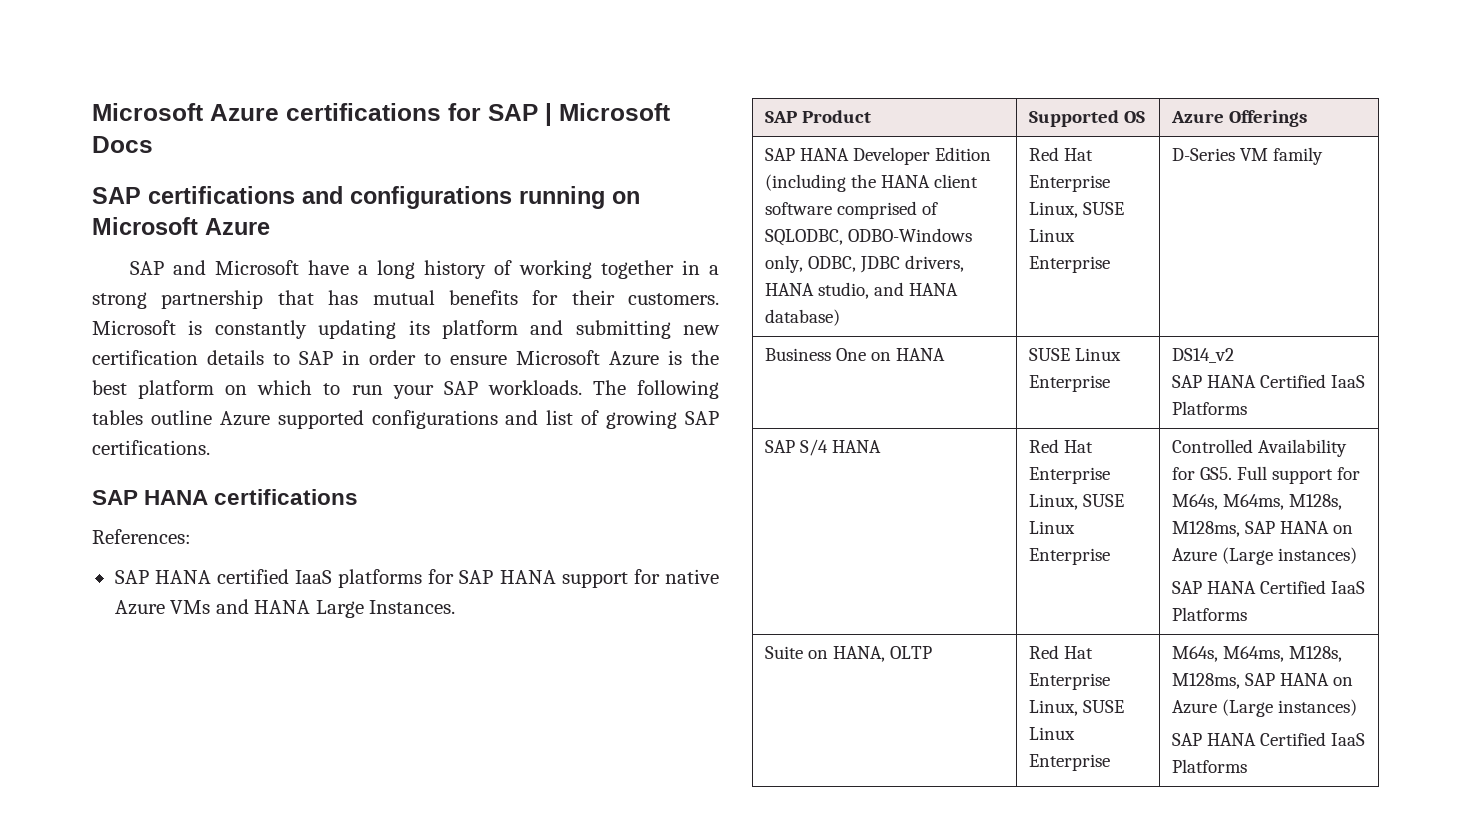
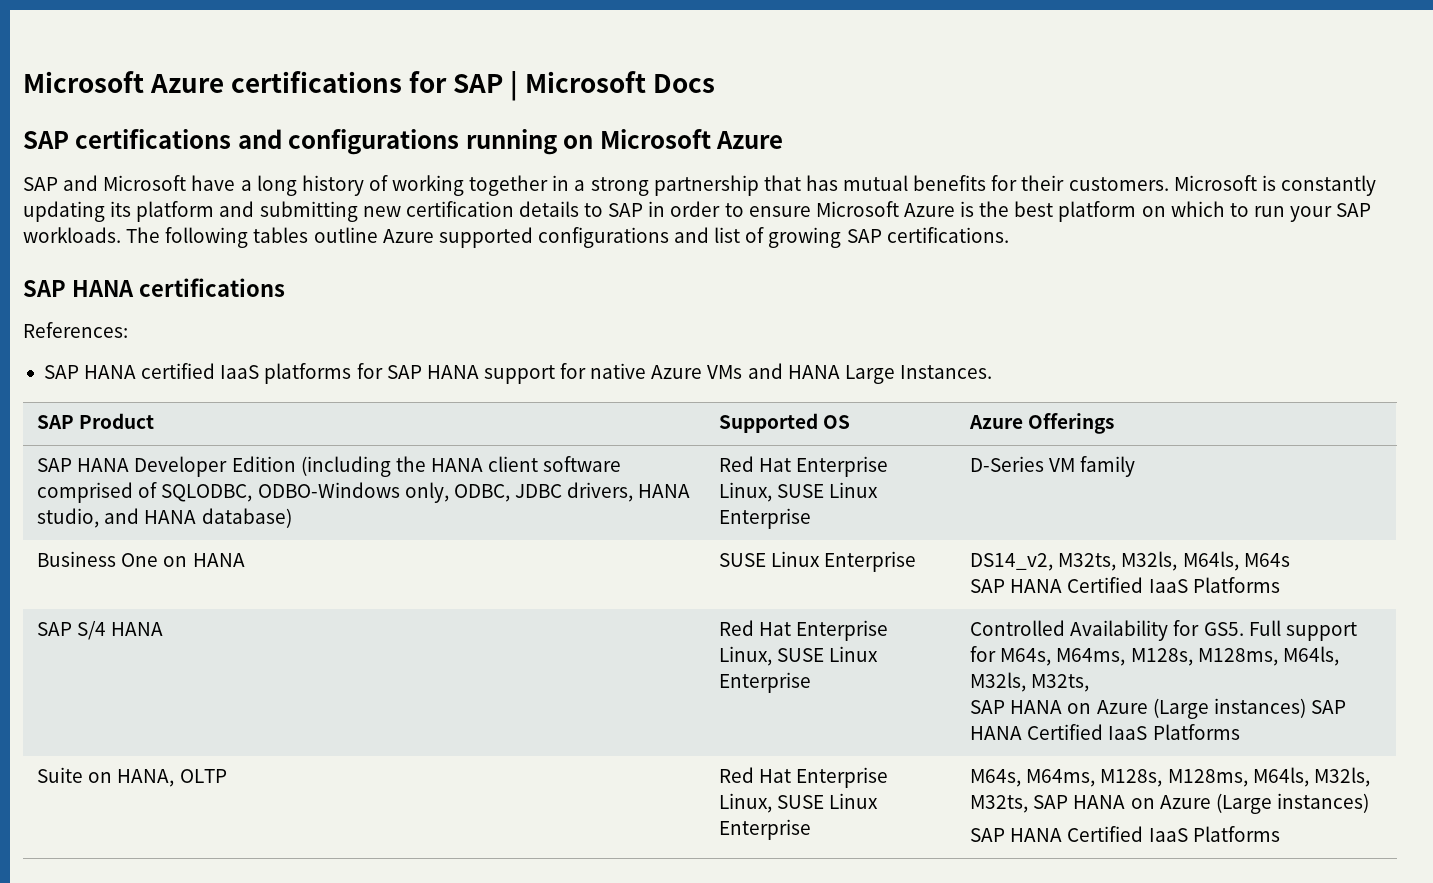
- Business One on HANA | SUSE Linux Enterprise | DS14_v2
+ Business One on HANA | SUSE Linux Enterprise | DS14_v2, M32ts, M32ls, M64ls, M64s
- SAP S/4 HANA | Red Hat Enterprise Linux, SUSE Linux Enterprise | Controlled Availability for GS5. Full support for M64s, M64ms, M128s, M128ms, SAP HANA on Azure (Large instances)
- SAP HANA Certified IaaS Platforms
+ SAP S/4 HANA | Red Hat Enterprise Linux, SUSE Linux Enterprise | Controlled Availability for GS5. Full support for M64s, M64ms, M128s, M128ms, M64ls, M32ls, M32ts,
+ SAP HANA on Azure (Large instances) SAP HANA Certified IaaS Platforms
- Suite on HANA, OLTP | Red Hat Enterprise Linux, SUSE Linux Enterprise | M64s, M64ms, M128s, M128ms, SAP HANA on Azure (Large instances)
+ Suite on HANA, OLTP | Red Hat Enterprise Linux, SUSE Linux Enterprise | M64s, M64ms, M128s, M128ms, M64ls, M32ls, M32ts, SAP HANA on Azure (Large instances)

